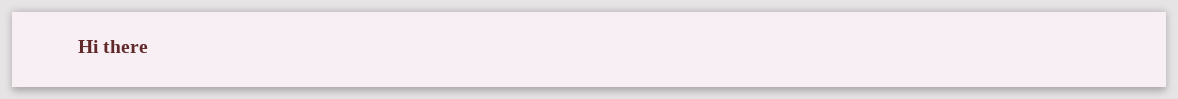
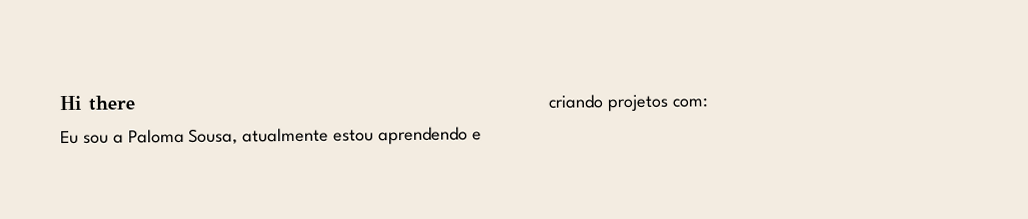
+ Eu sou a Paloma Sousa, atualmente estou aprendendo e criando projetos com:

